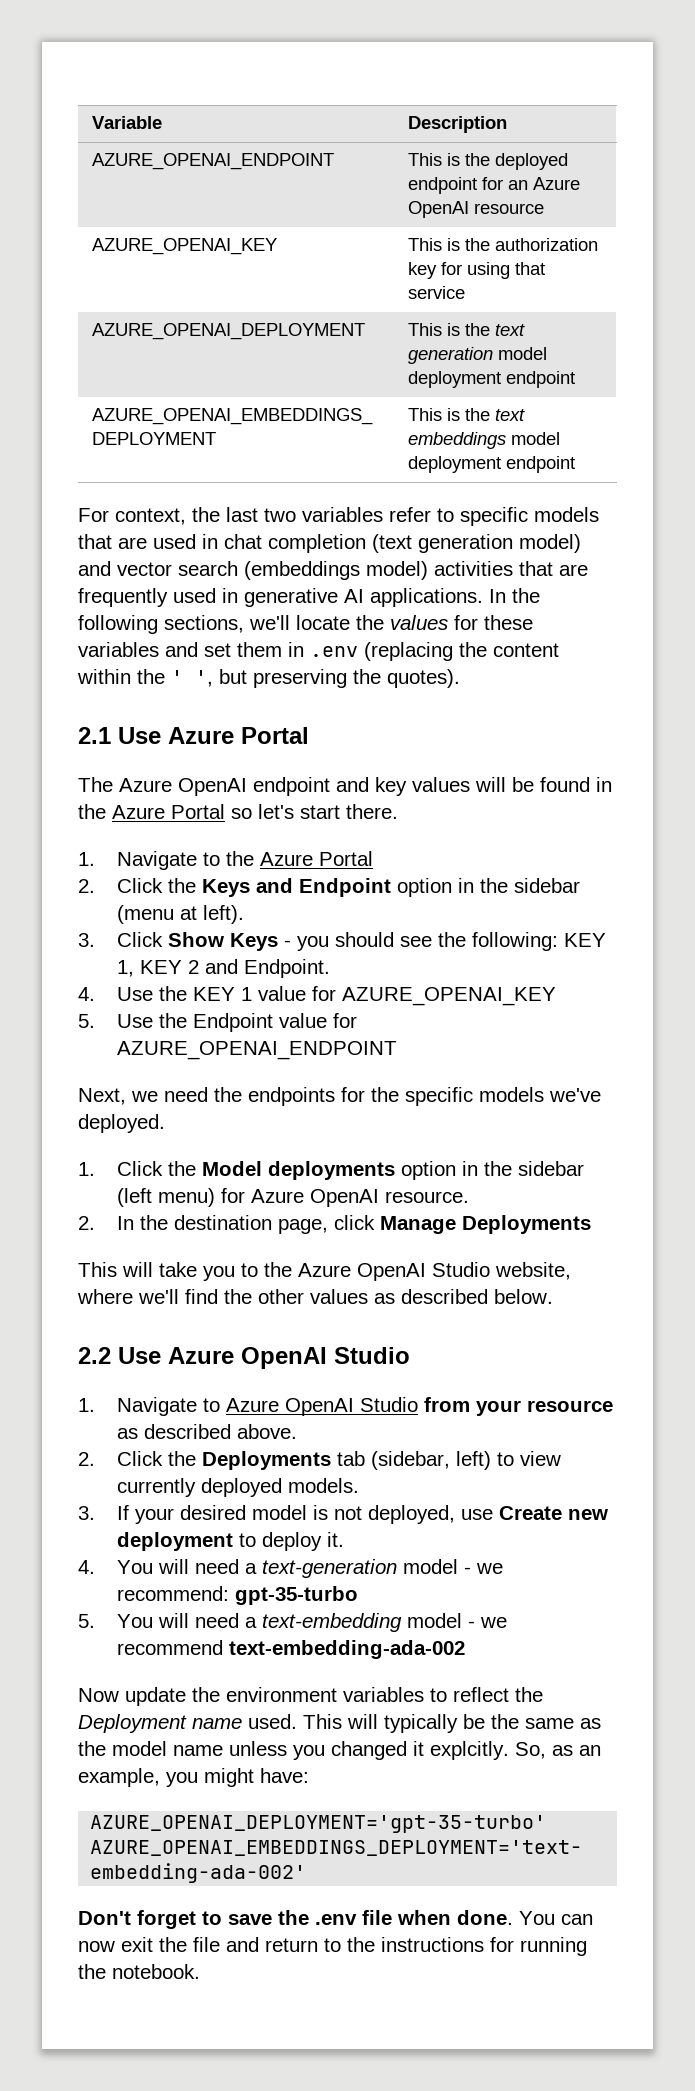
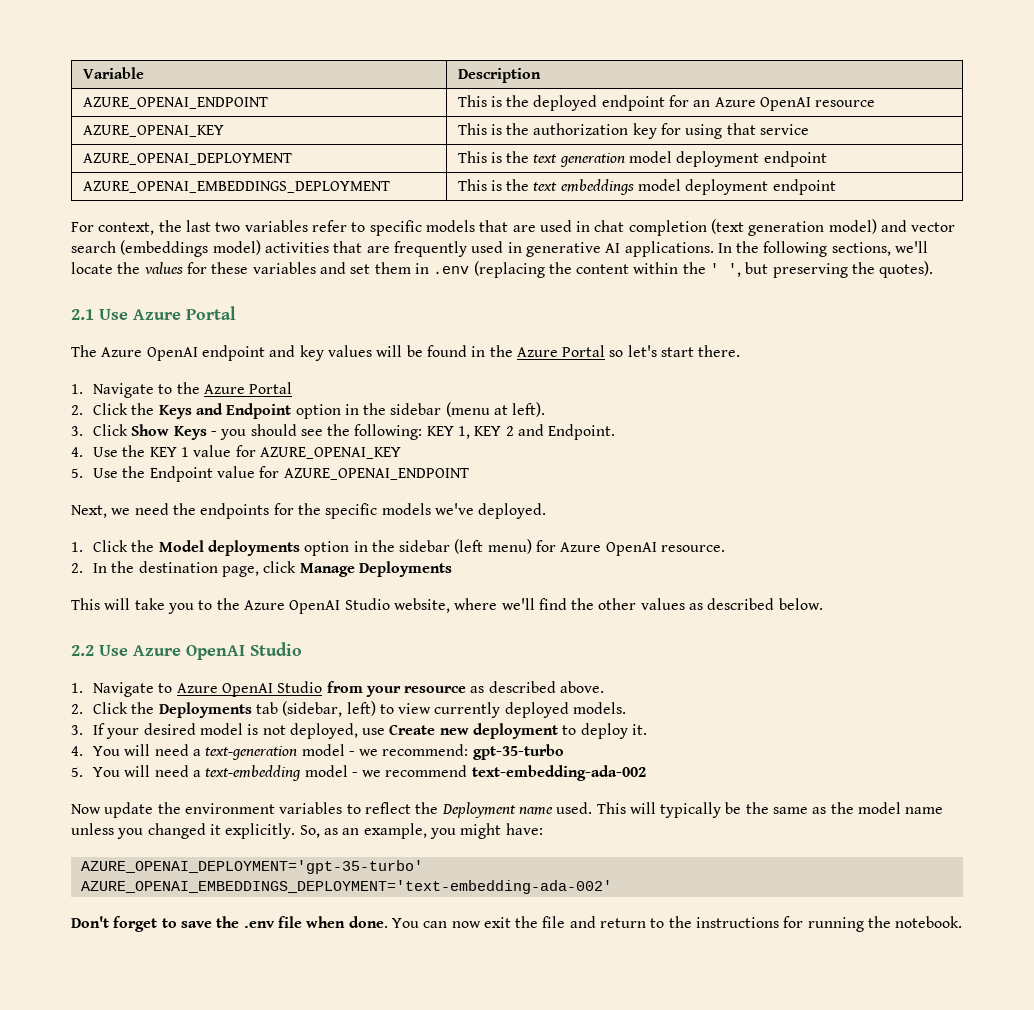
- This will typically be the same as the model name unless you changed it explcitly.
+ This will typically be the same as the model name unless you changed it explicitly.

